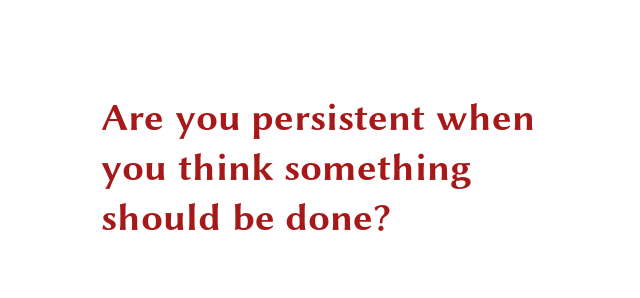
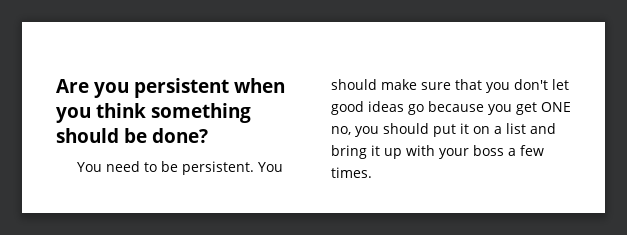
+ You need to be persistent. You should make sure that you don't let good ideas go because you get ONE no, you should put it on a list and bring it up with your boss a few times.

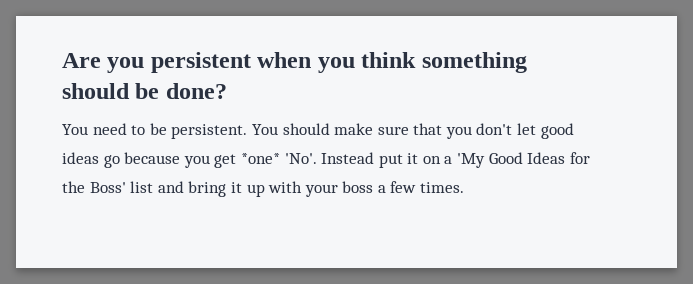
- You should make sure that you don't let good ideas go because you get ONE no, you should put it on a list and bring it up with your boss a few times.
+ You should make sure that you don't let good ideas go because you get *one* 'No'. Instead put it on a 'My Good Ideas for the Boss' list and bring it up with your boss a few times.

